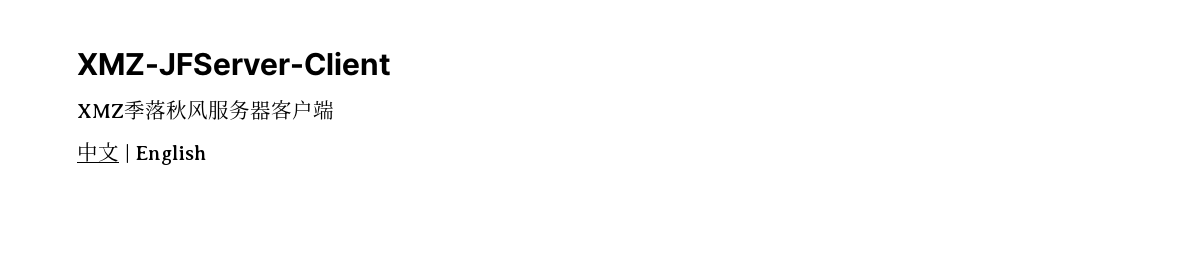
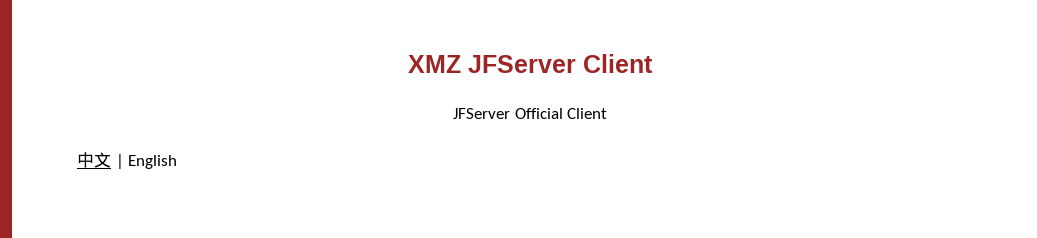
- XMZ-JFServer-Client
- XMZ季落秋风服务器客户端
+ XMZ JFServer Client
+ JFServer Official Client

